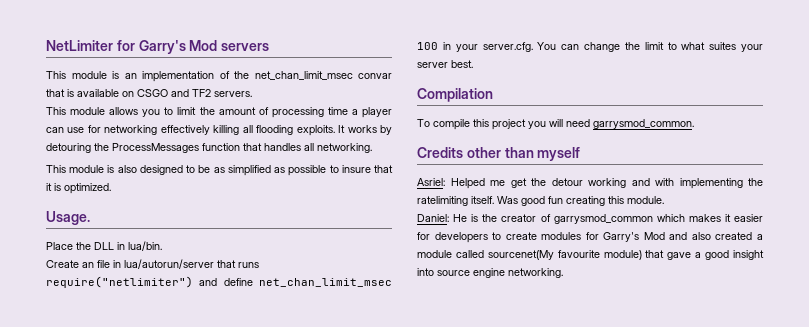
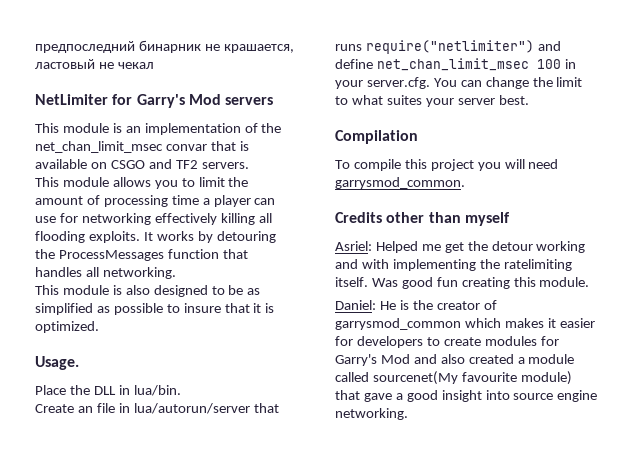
+ предпоследний бинарник не крашается, ластовый не чекал

